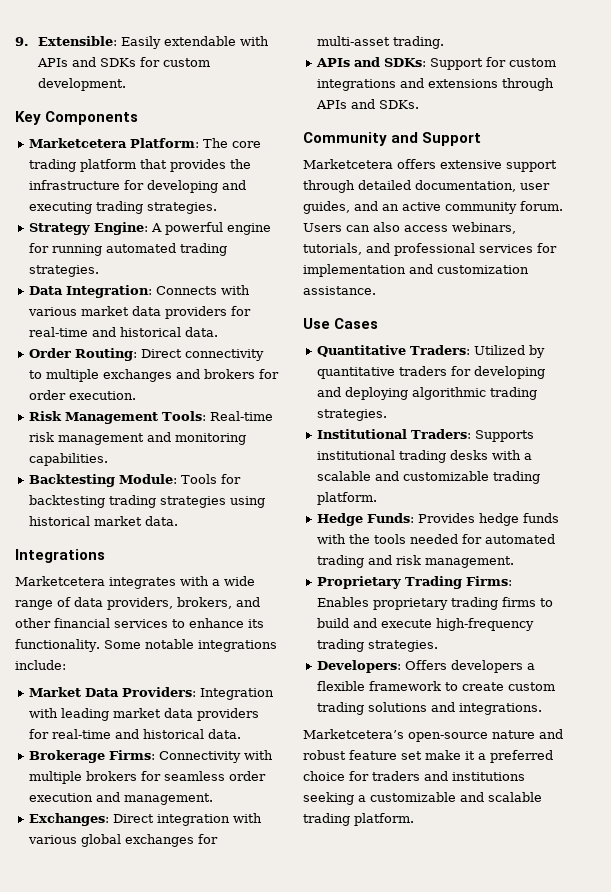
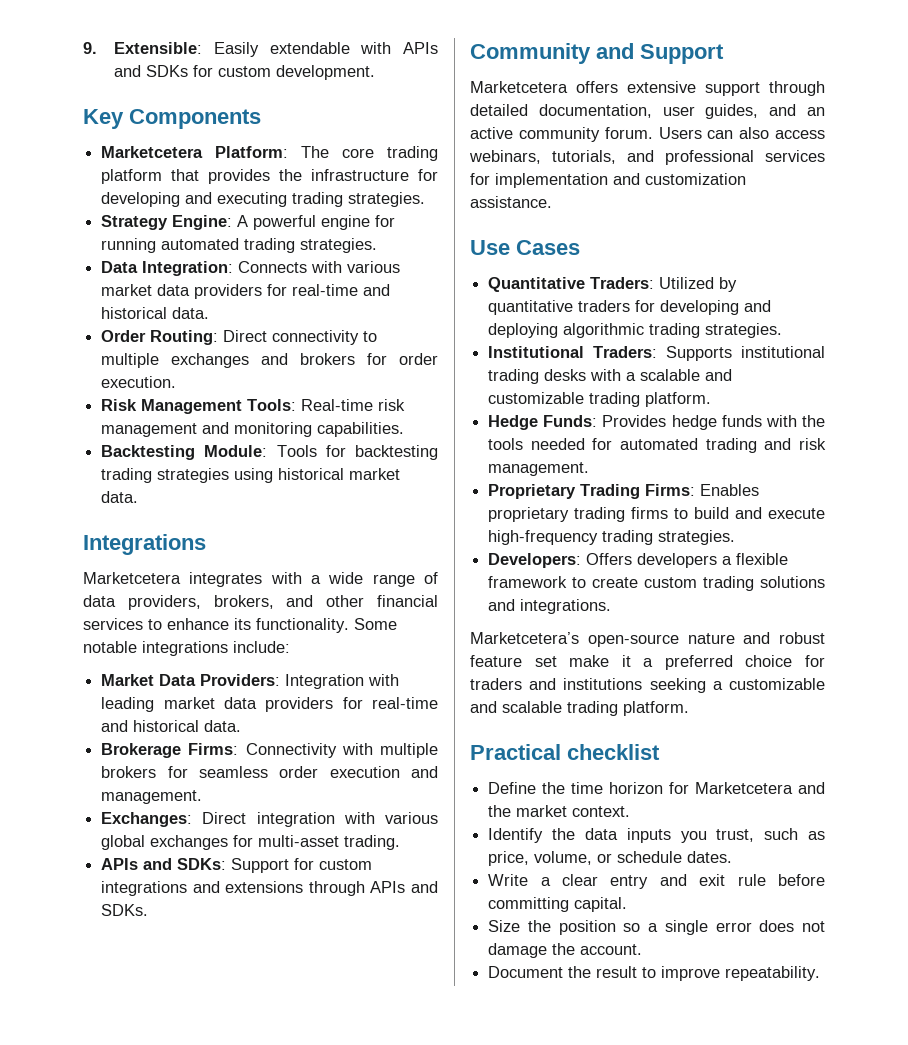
+ Practical checklist
+ Define the time horizon for Marketcetera and the market context.
+ Identify the data inputs you trust, such as price, volume, or schedule dates.
+ Write a clear entry and exit rule before committing capital.
+ Size the position so a single error does not damage the account.
+ Document the result to improve repeatability.

